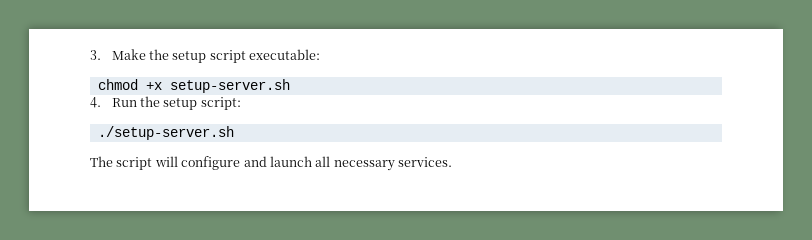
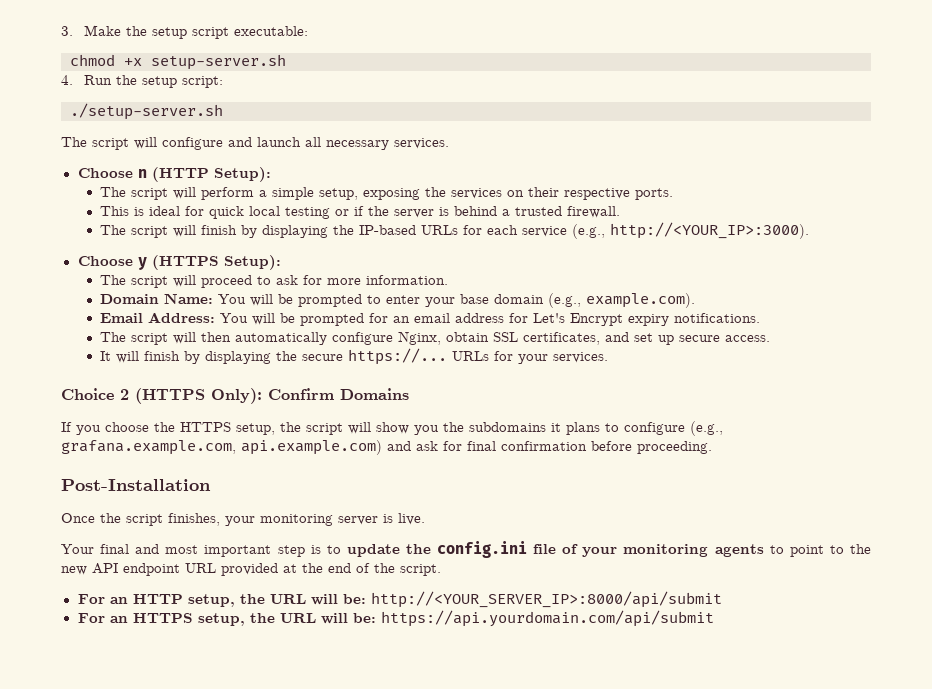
+ Choose n (HTTP Setup):
+ The script will perform a simple setup, exposing the services on their respective ports.
+ This is ideal for quick local testing or if the server is behind a trusted firewall.
+ The script will finish by displaying the IP-based URLs for each service (e.g., http://<YOUR_IP>:3000).
+ Choose y (HTTPS Setup):
+ The script will proceed to ask for more information.
+ Domain Name: You will be prompted to enter your base domain (e.g., example.com).
+ Email Address: You will be prompted for an email address for Let's Encrypt expiry notifications.
+ The script will then automatically configure Nginx, obtain SSL certificates, and set up secure access.
+ It will finish by displaying the secure https://... URLs for your services.
+ Choice 2 (HTTPS Only): Confirm Domains
+ If you choose the HTTPS setup, the script will show you the subdomains it plans to configure (e.g., grafana.example.com, api.example.com) and ask for final confirmation before proceeding.
+ Post-Installation
+ Once the script finishes, your monitoring server is live.
+ Your final and most important step is to update the config.ini file of your monitoring agents to point to the new API endpoint URL provided at the end of the script.
+ For an HTTP setup, the URL will be: http://<YOUR_SERVER_IP>:8000/api/submit
+ For an HTTPS setup, the URL will be: https://api.yourdomain.com/api/submit

